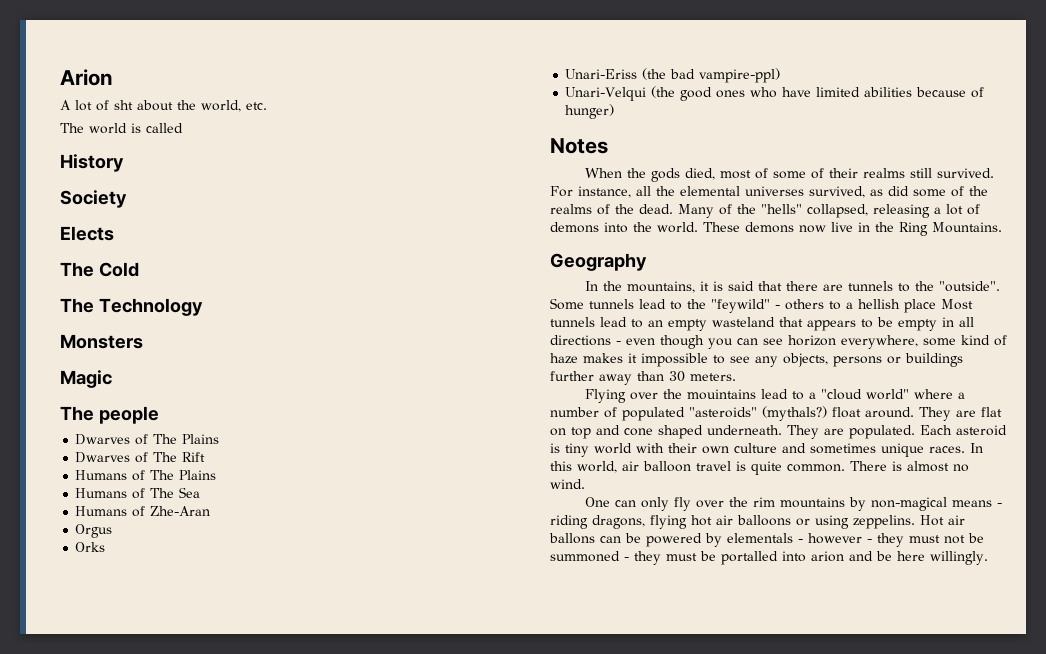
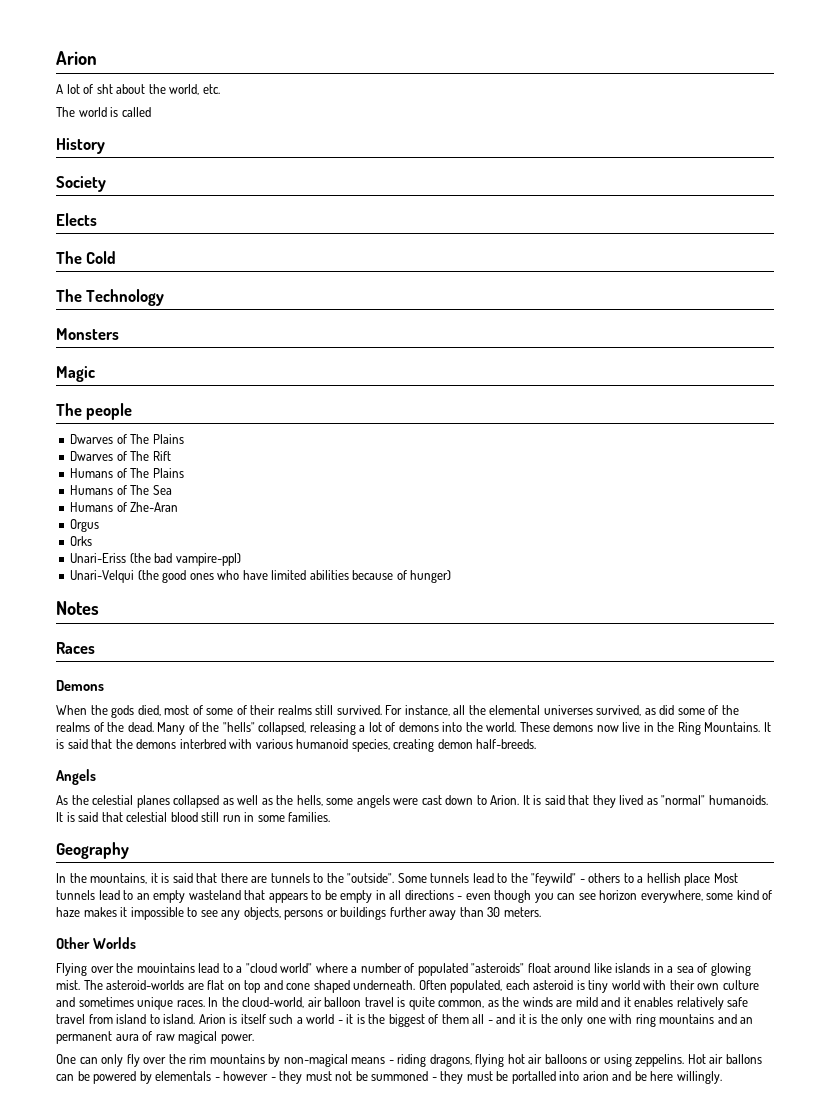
+ Races
+ Demons
+ It is said that the demons interbred with various humanoid species, creating demon half-breeds.
+ Angels
+ As the celestial planes collapsed as well as the hells, some angels were cast down to Arion. It is said that they lived as "normal" humanoids. It is said that celestial blood still run in some families.
+ Other Worlds
- Flying over the mouintains lead to a "cloud world" where a number of populated "asteroids" (mythals?) float around. They are flat on top and cone shaped underneath.
+ Flying over the mouintains lead to a "cloud world" where a number of populated "asteroids" float around like islands in a sea of glowing mist. The asteroid-worlds are flat on top and cone shaped underneath.
- They are populated. Each asteroid is tiny world with their own culture and sometimes unique races.
+ Often populated, each asteroid is tiny world with their own culture and sometimes unique races.
- In this world, air balloon travel is quite common. There is almost no wind.
+ In the cloud-world, air balloon travel is quite common, as the winds are mild and it enables relatively safe travel from island to island. Arion is itself such a world - it is the biggest of them all - and it is the only one with ring mountains and an permanent aura of raw magical power.

